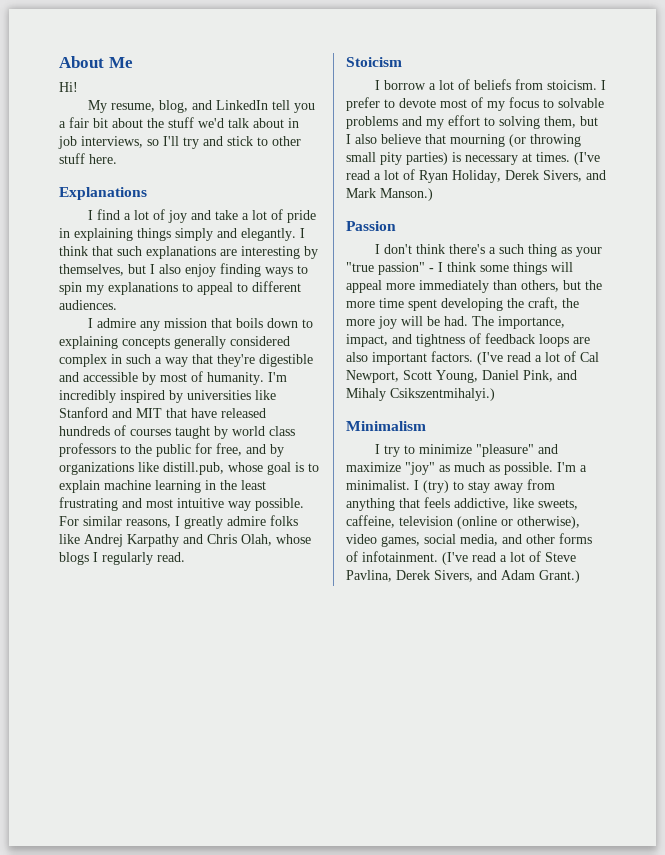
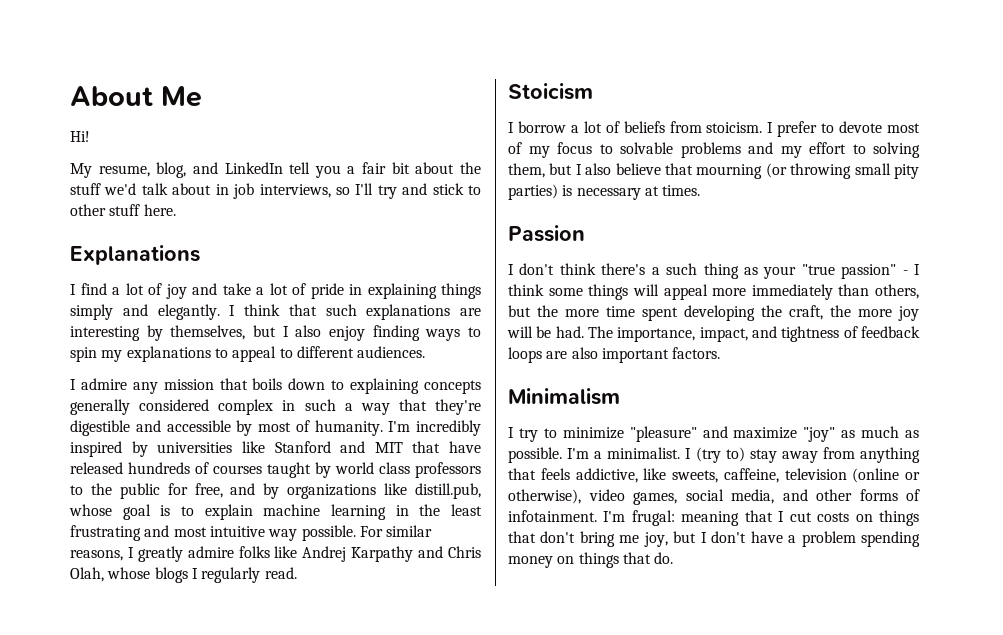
- (I've read a lot of Ryan Holiday, Derek Sivers, and Mark Manson.)
- (I've read a lot of Cal Newport, Scott Young, Daniel Pink, and Mihaly Csikszentmihalyi.)
- I (try) to stay away from anything that feels addictive, like sweets, caffeine, television (online or otherwise), video games, social media, and other forms of infotainment.
+ I (try to) stay away from anything that feels addictive, like sweets, caffeine, television (online or otherwise), video games, social media, and other forms of infotainment.
- (I've read a lot of Steve Pavlina, Derek Sivers, and Adam Grant.)
+ I'm frugal: meaning that I cut costs on things that don't bring me joy, but I don't have a problem spending money on things that do.

